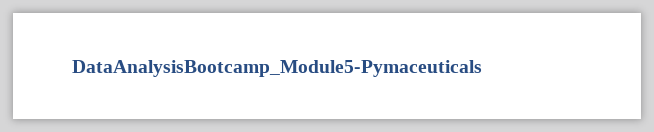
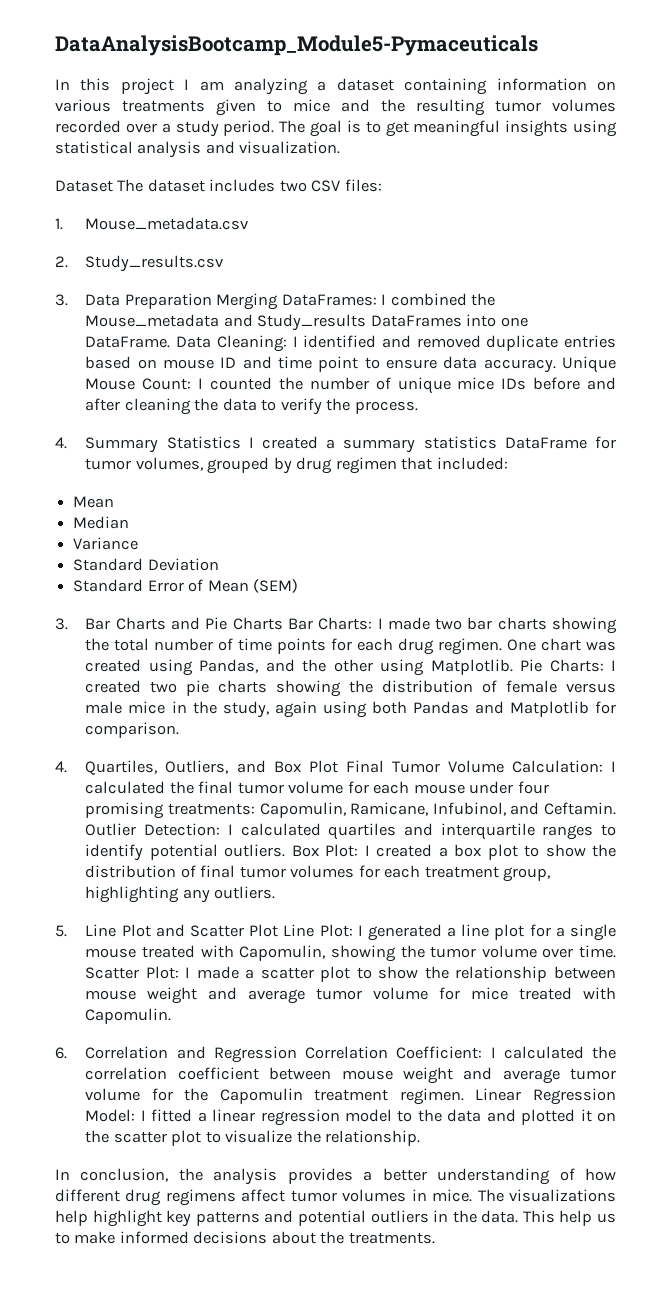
+ In this project I am analyzing a dataset containing information on various treatments given to mice and the resulting tumor volumes recorded over a study period. The goal is to get meaningful insights using statistical analysis and visualization.
+ Dataset The dataset includes two CSV files:
+ 1. Mouse_metadata.csv
+ 2. Study_results.csv
+ 3. Data Preparation Merging DataFrames: I combined the Mouse_metadata and Study_results DataFrames into one DataFrame. Data Cleaning: I identified and removed duplicate entries based on mouse ID and time point to ensure data accuracy. Unique Mouse Count: I counted the number of unique mice IDs before and after cleaning the data to verify the process.
+ 4. Summary Statistics I created a summary statistics DataFrame for tumor volumes, grouped by drug regimen that included:
+ Mean
+ Median
+ Variance
+ Standard Deviation
+ Standard Error of Mean (SEM)
+ 3. Bar Charts and Pie Charts Bar Charts: I made two bar charts showing the total number of time points for each drug regimen. One chart was created using Pandas, and the other using Matplotlib. Pie Charts: I created two pie charts showing the distribution of female versus male mice in the study, again using both Pandas and Matplotlib for comparison.
+ 4. Quartiles, Outliers, and Box Plot Final Tumor Volume Calculation: I calculated the final tumor volume for each mouse under four promising treatments: Capomulin, Ramicane, Infubinol, and Ceftamin. Outlier Detection: I calculated quartiles and interquartile ranges to identify potential outliers. Box Plot: I created a box plot to show the distribution of final tumor volumes for each treatment group, highlighting any outliers.
+ 5. Line Plot and Scatter Plot Line Plot: I generated a line plot for a single mouse treated with Capomulin, showing the tumor volume over time. Scatter Plot: I made a scatter plot to show the relationship between mouse weight and average tumor volume for mice treated with Capomulin.
+ 6. Correlation and Regression Correlation Coefficient: I calculated the correlation coefficient between mouse weight and average tumor volume for the Capomulin treatment regimen. Linear Regression Model: I fitted a linear regression model to the data and plotted it on the scatter plot to visualize the relationship.
+ In conclusion, the analysis provides a better understanding of how different drug regimens affect tumor volumes in mice. The visualizations help highlight key patterns and potential outliers in the data. This help us to make informed decisions about the treatments.

